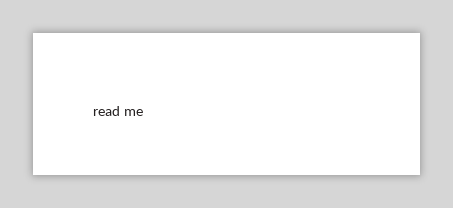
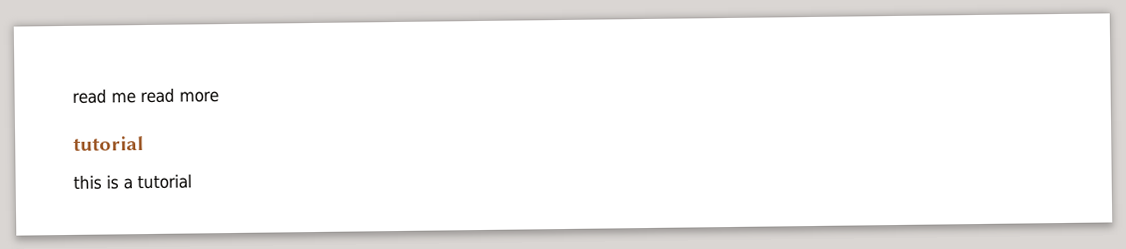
- read me
+ read me read more
+ tutorial
+ this is a tutorial

